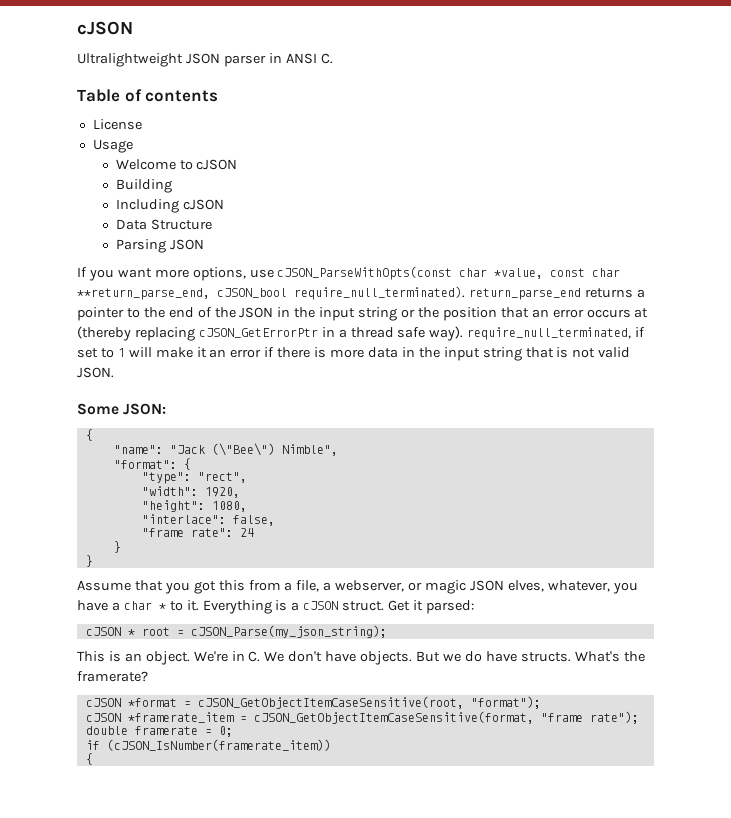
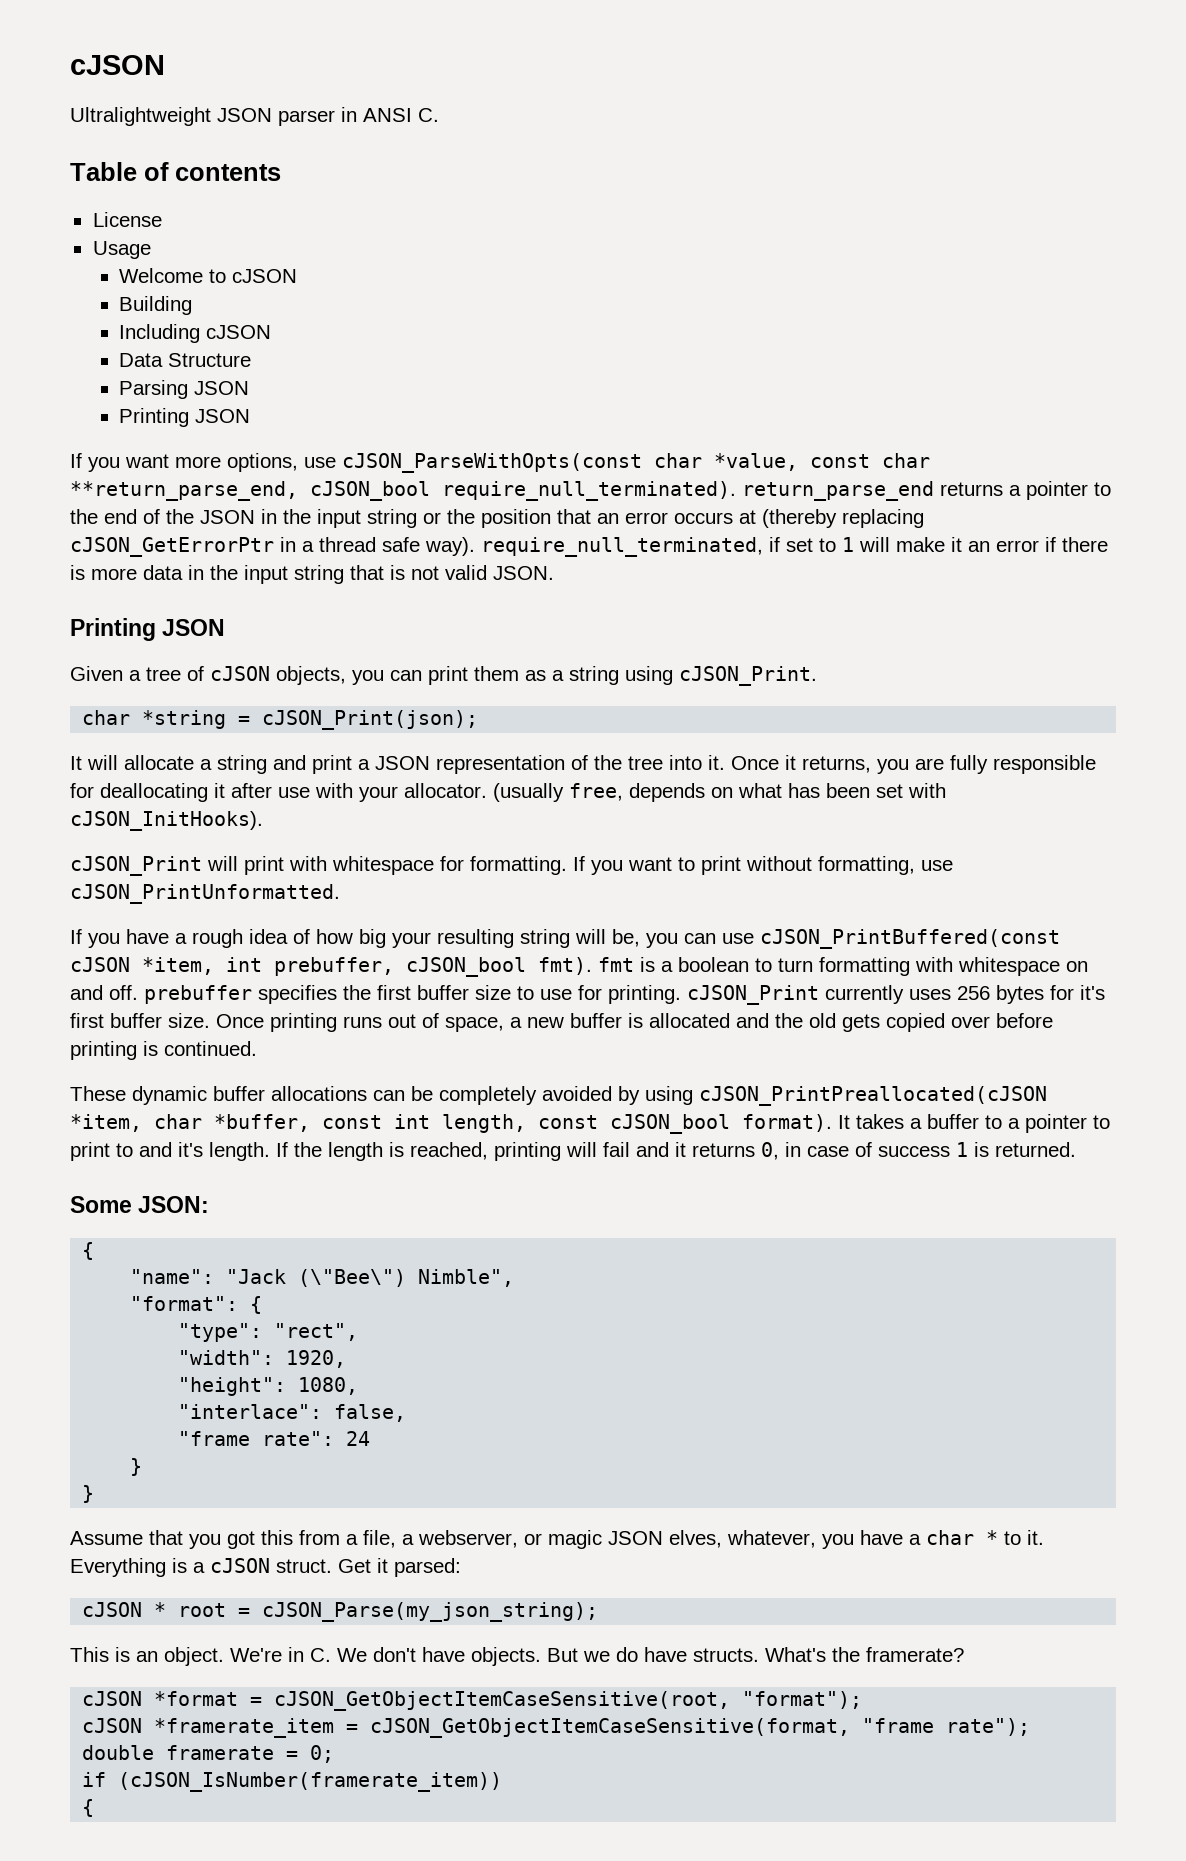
  Parsing JSON
+ Printing JSON
  If you want more options, use cJSON_ParseWithOpts(const char *value, const char **return_parse_end, cJSON_bool require_null_terminated). return_parse_end returns a pointer to the end of the JSON in the input string or the position that an error occurs at (thereby replacing cJSON_GetErrorPtr in a thread safe way). require_null_terminated, if set to 1 will make it an error if there is more data in the input string that is not valid JSON.
+ Printing JSON
+ Given a tree of cJSON objects, you can print them as a string using cJSON_Print.
+ char *string = cJSON_Print(json);
+ It will allocate a string and print a JSON representation of the tree into it. Once it returns, you are fully responsible for deallocating it after use with your allocator. (usually free, depends on what has been set with cJSON_InitHooks).
+ cJSON_Print will print with whitespace for formatting. If you want to print without formatting, use cJSON_PrintUnformatted.
+ If you have a rough idea of how big your resulting string will be, you can use cJSON_PrintBuffered(const cJSON *item, int prebuffer, cJSON_bool fmt). fmt is a boolean to turn formatting with whitespace on and off. prebuffer specifies the first buffer size to use for printing. cJSON_Print currently uses 256 bytes for it's first buffer size. Once printing runs out of space, a new buffer is allocated and the old gets copied over before printing is continued.
+ These dynamic buffer allocations can be completely avoided by using cJSON_PrintPreallocated(cJSON *item, char *buffer, const int length, const cJSON_bool format). It takes a buffer to a pointer to print to and it's length. If the length is reached, printing will fail and it returns 0, in case of success 1 is returned.

